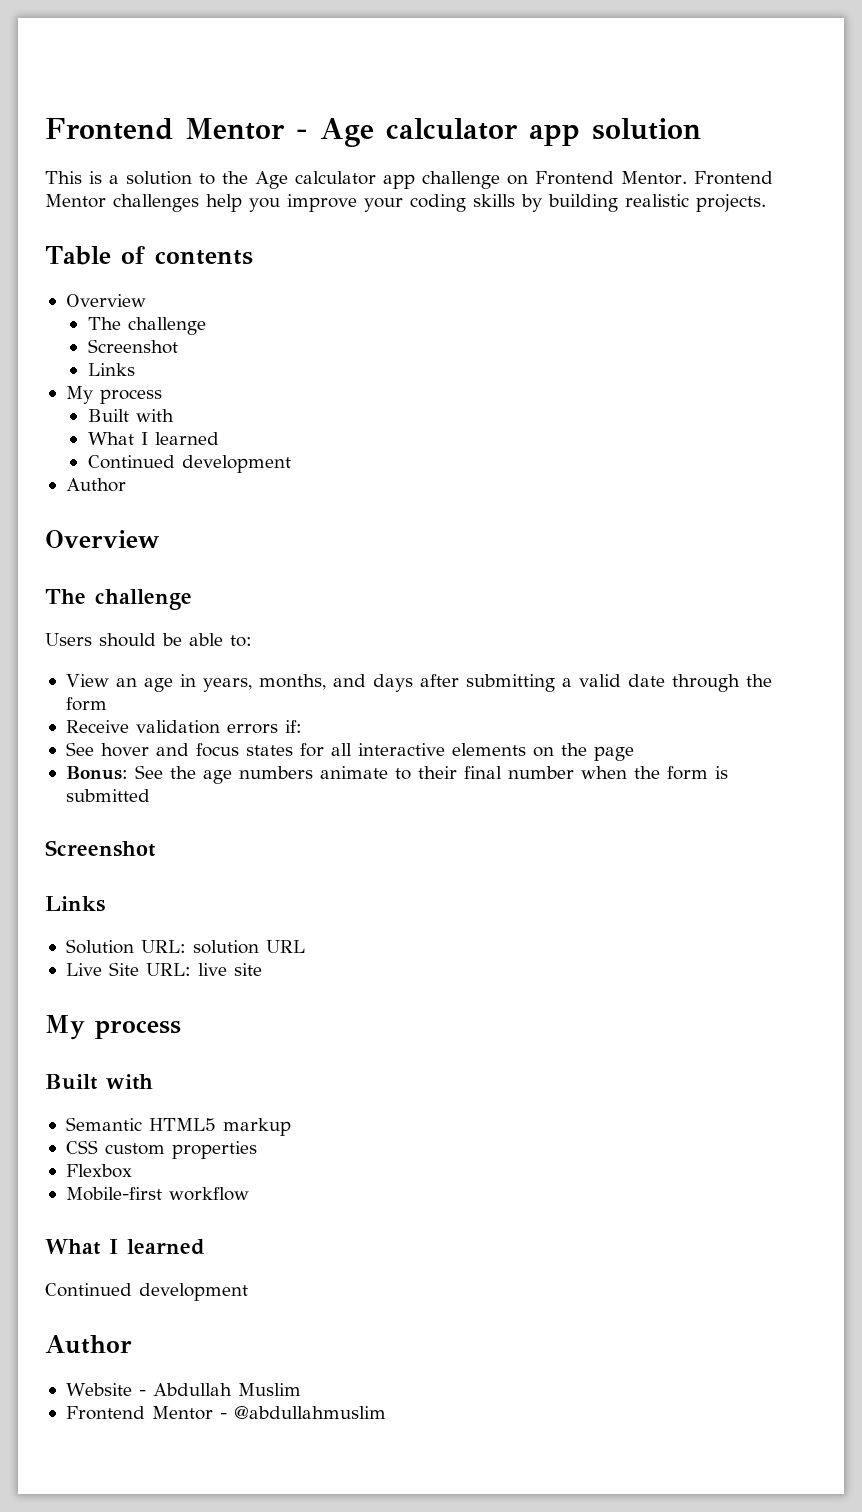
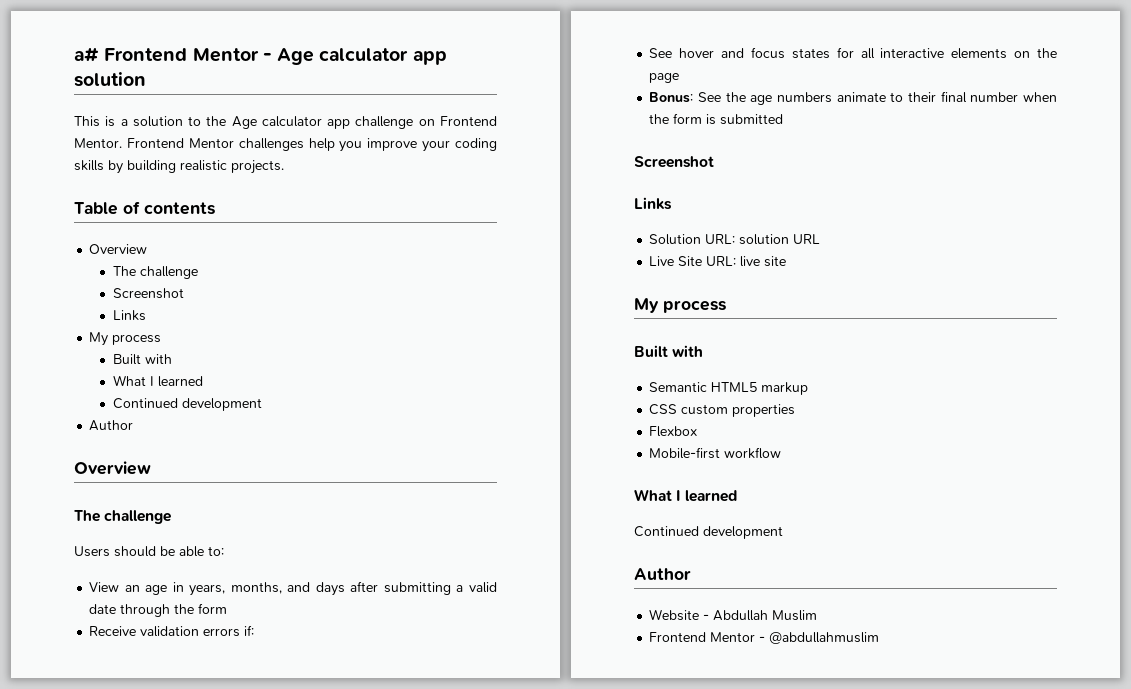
- Frontend Mentor - Age calculator app solution
+ a# Frontend Mentor - Age calculator app solution

